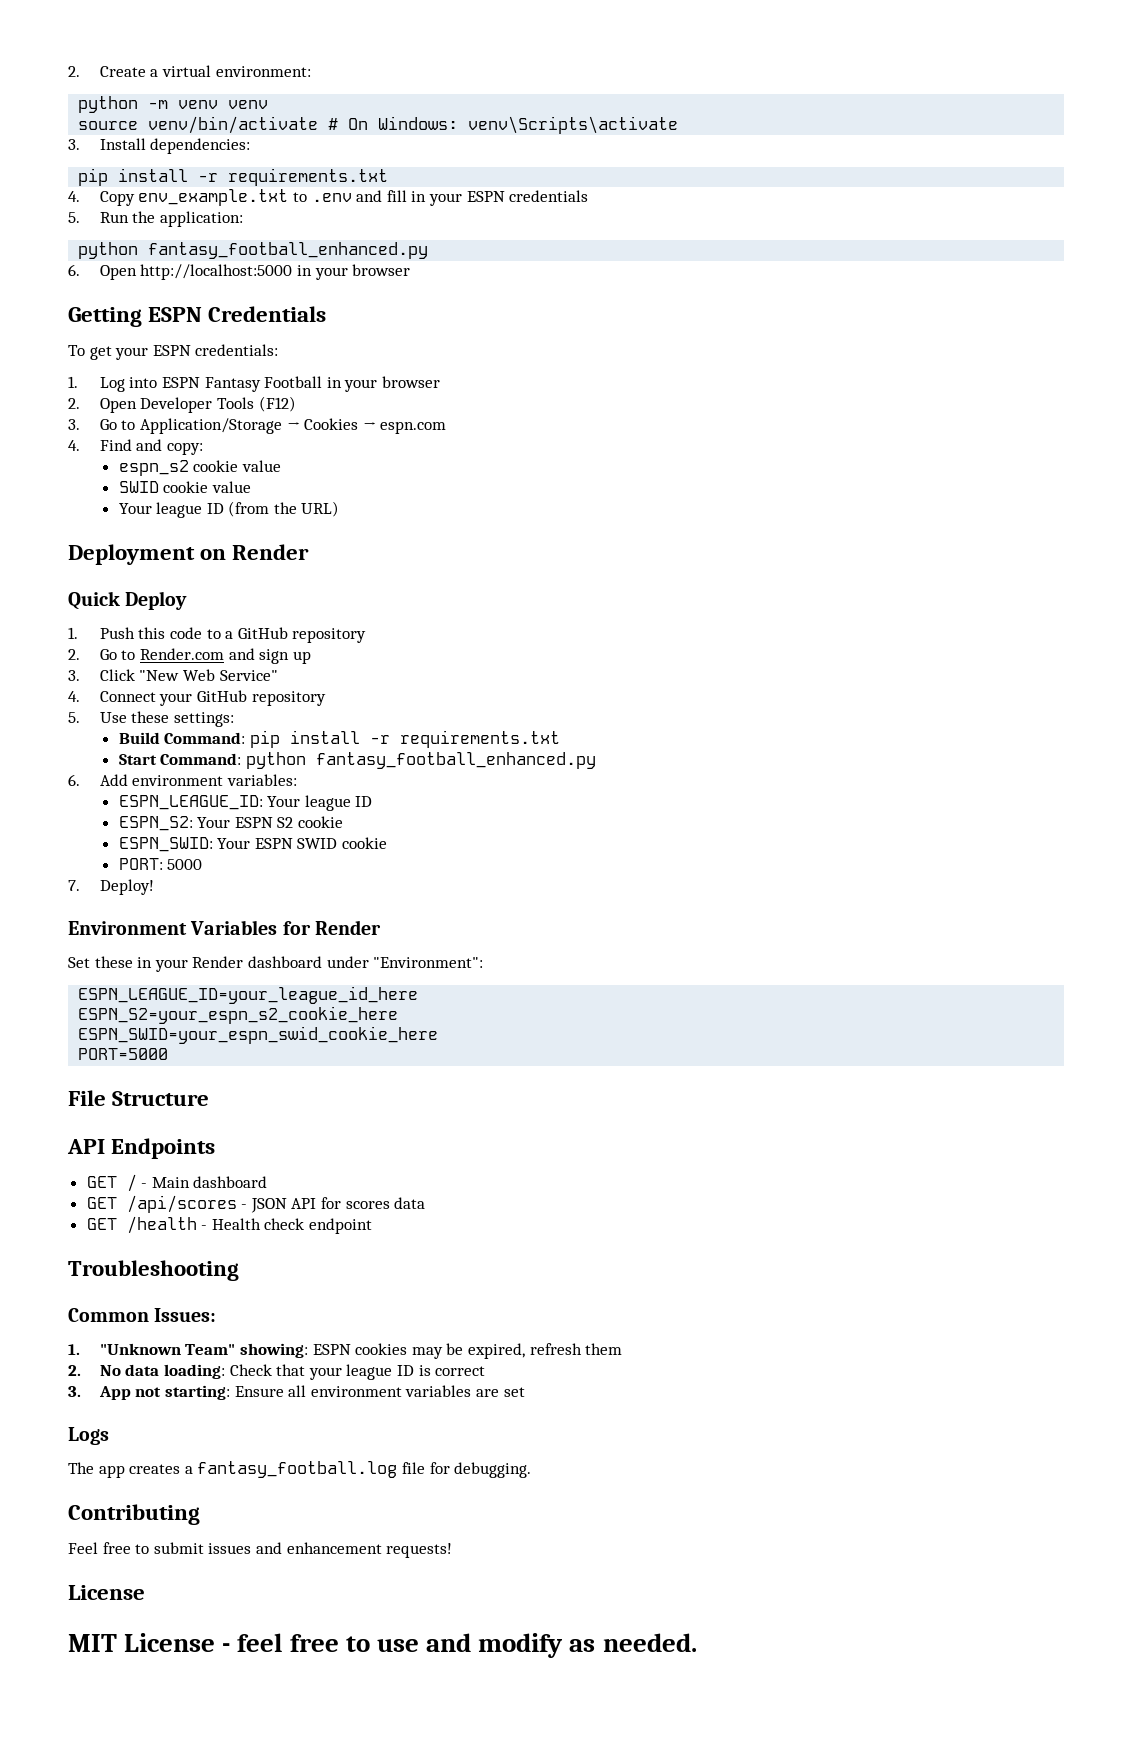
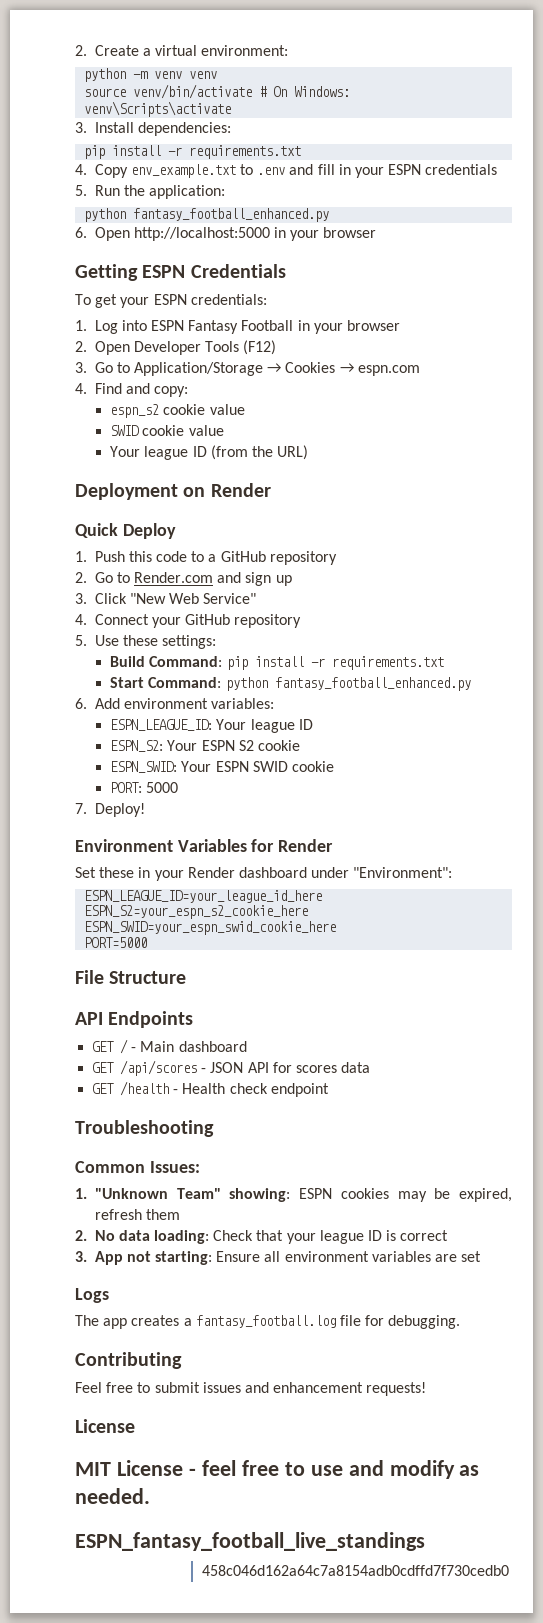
+ ESPN_fantasy_football_live_standings
+ 458c046d162a64c7a8154adb0cdffd7f730cedb0

